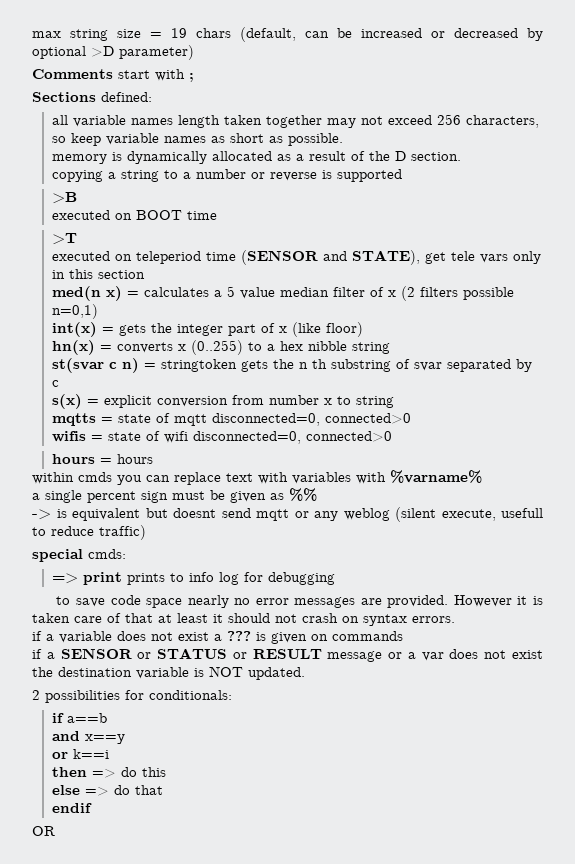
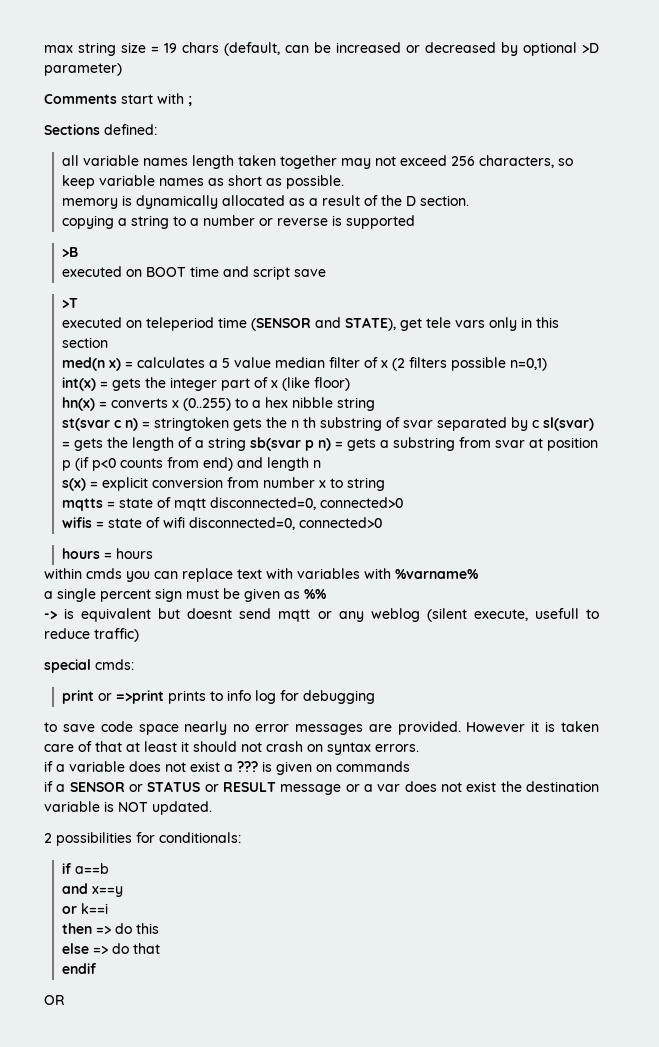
- executed on BOOT time
+ executed on BOOT time and script save
- st(svar c n) = stringtoken gets the n th substring of svar separated by c
+ st(svar c n) = stringtoken gets the n th substring of svar separated by c sl(svar) = gets the length of a string sb(svar p n) = gets a substring from svar at position p (if p<0 counts from end) and length n
- => print prints to info log for debugging
+ print or =>print prints to info log for debugging

